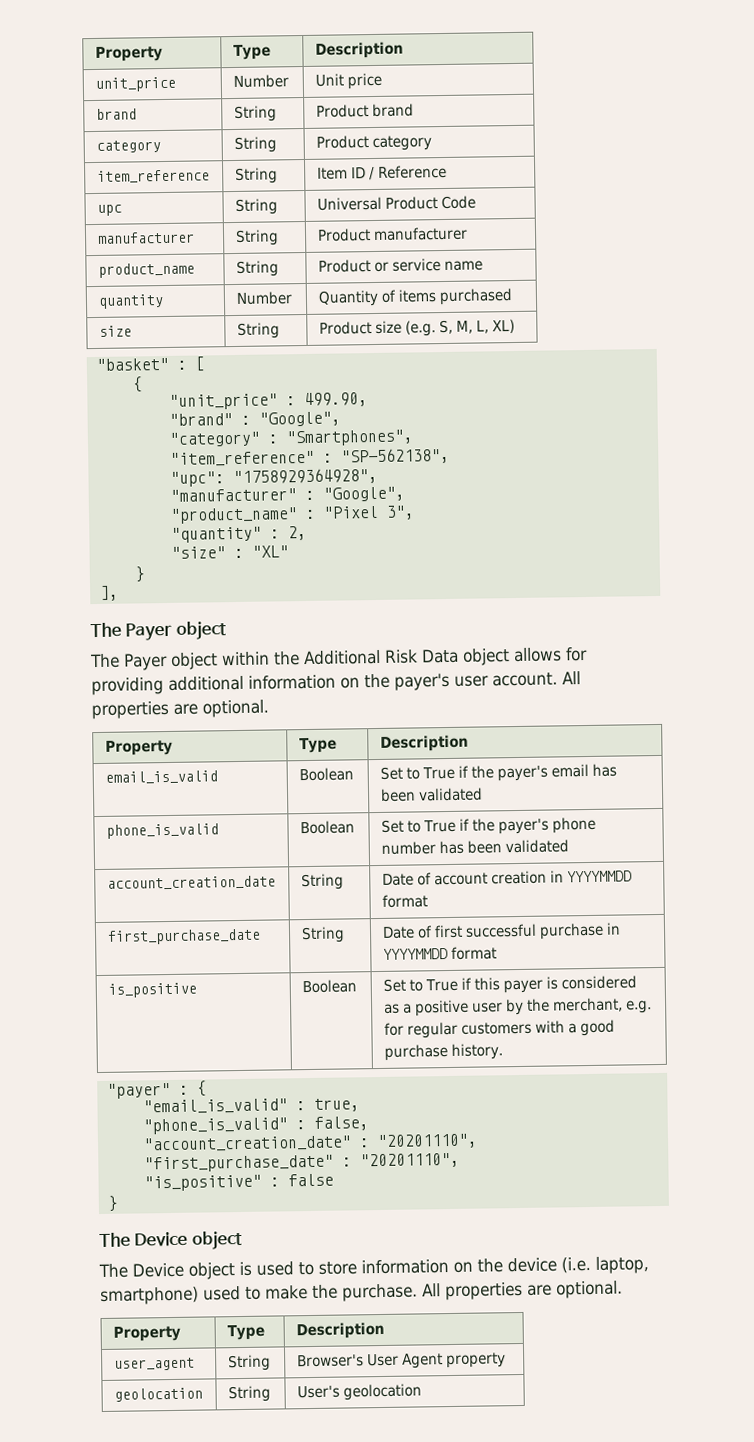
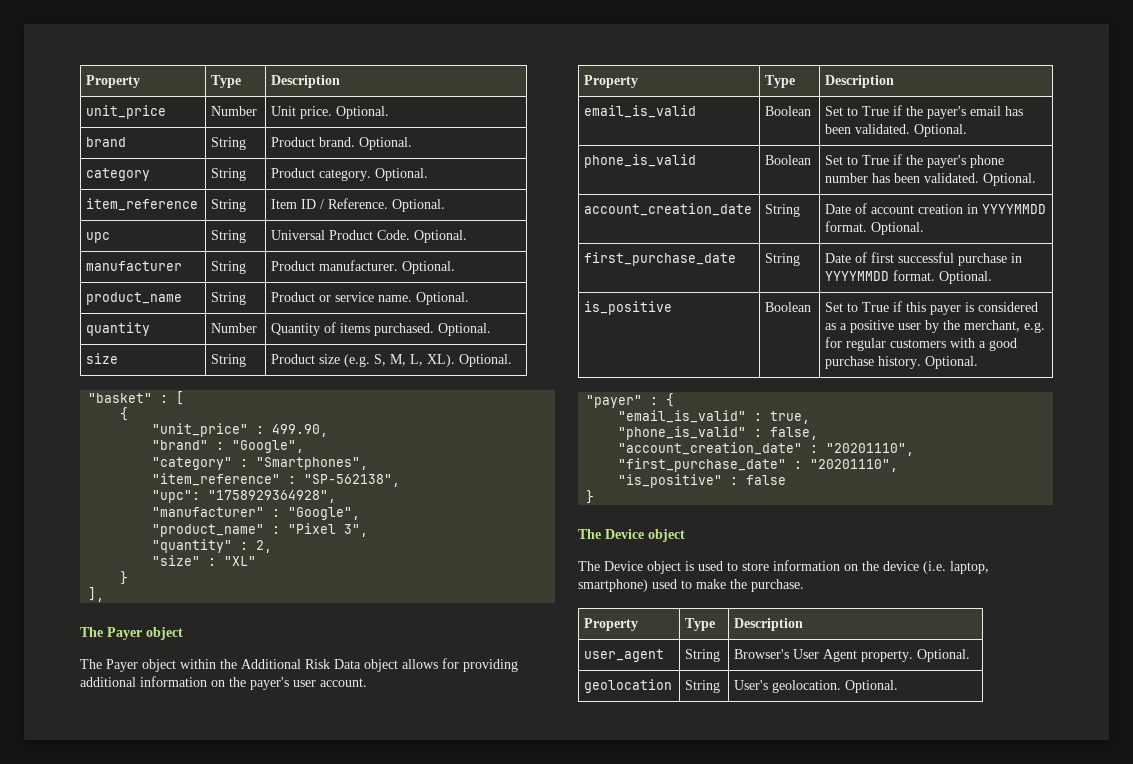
- unit_price | Number | Unit price
+ unit_price | Number | Unit price. Optional.
- brand | String | Product brand
+ brand | String | Product brand. Optional.
- category | String | Product category
+ category | String | Product category. Optional.
- item_reference | String | Item ID / Reference
+ item_reference | String | Item ID / Reference. Optional.
- upc | String | Universal Product Code
+ upc | String | Universal Product Code. Optional.
- manufacturer | String | Product manufacturer
+ manufacturer | String | Product manufacturer. Optional.
- product_name | String | Product or service name
+ product_name | String | Product or service name. Optional.
- quantity | Number | Quantity of items purchased
+ quantity | Number | Quantity of items purchased. Optional.
- size | String | Product size (e.g. S, M, L, XL)
+ size | String | Product size (e.g. S, M, L, XL). Optional.
- The Payer object within the Additional Risk Data object allows for providing additional information on the payer's user account. All properties are optional.
+ The Payer object within the Additional Risk Data object allows for providing additional information on the payer's user account.
- email_is_valid | Boolean | Set to True if the payer's email has been validated
+ email_is_valid | Boolean | Set to True if the payer's email has been validated. Optional.
- phone_is_valid | Boolean | Set to True if the payer's phone number has been validated
+ phone_is_valid | Boolean | Set to True if the payer's phone number has been validated. Optional.
- account_creation_date | String | Date of account creation in YYYYMMDD format
+ account_creation_date | String | Date of account creation in YYYYMMDD format. Optional.
- first_purchase_date | String | Date of first successful purchase in YYYYMMDD format
+ first_purchase_date | String | Date of first successful purchase in YYYYMMDD format. Optional.
- is_positive | Boolean | Set to True if this payer is considered as a positive user by the merchant, e.g. for regular customers with a good purchase history.
+ is_positive | Boolean | Set to True if this payer is considered as a positive user by the merchant, e.g. for regular customers with a good purchase history. Optional.
- The Device object is used to store information on the device (i.e. laptop, smartphone) used to make the purchase. All properties are optional.
+ The Device object is used to store information on the device (i.e. laptop, smartphone) used to make the purchase.
- user_agent | String | Browser's User Agent property
+ user_agent | String | Browser's User Agent property. Optional.
- geolocation | String | User's geolocation
+ geolocation | String | User's geolocation. Optional.

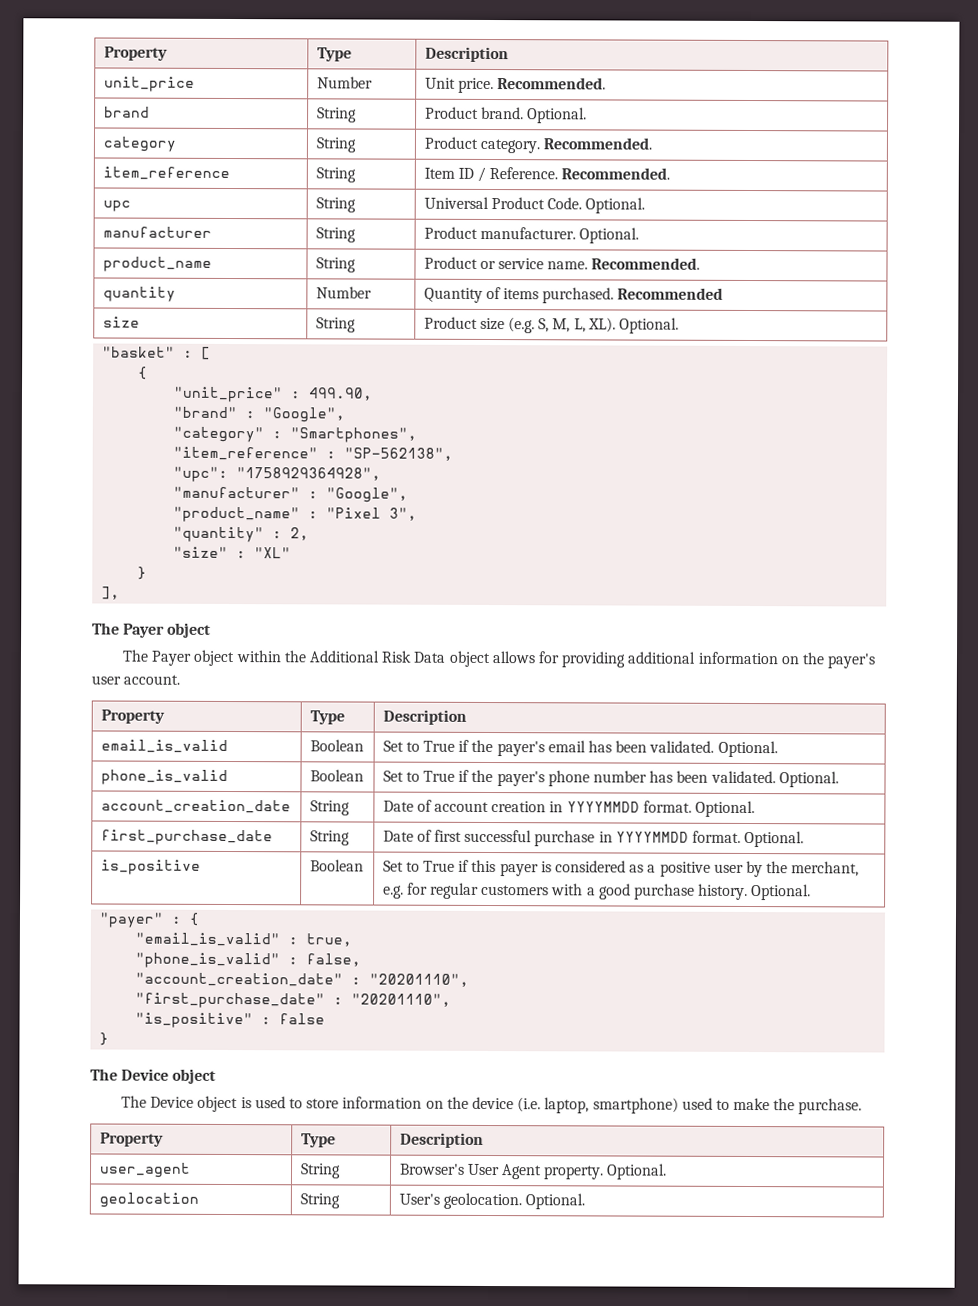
- unit_price | Number | Unit price. Optional.
+ unit_price | Number | Unit price. Recommended.
- category | String | Product category. Optional.
+ category | String | Product category. Recommended.
- item_reference | String | Item ID / Reference. Optional.
+ item_reference | String | Item ID / Reference. Recommended.
- product_name | String | Product or service name. Optional.
+ product_name | String | Product or service name. Recommended.
- quantity | Number | Quantity of items purchased. Optional.
+ quantity | Number | Quantity of items purchased. Recommended

